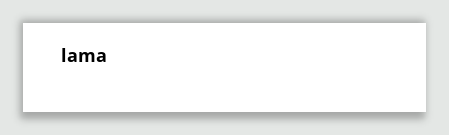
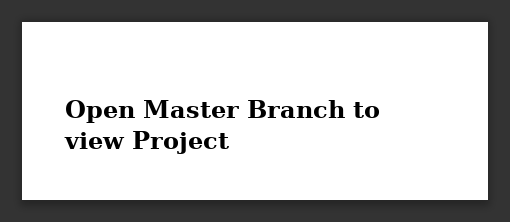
- lama
+ Open Master Branch to view Project

